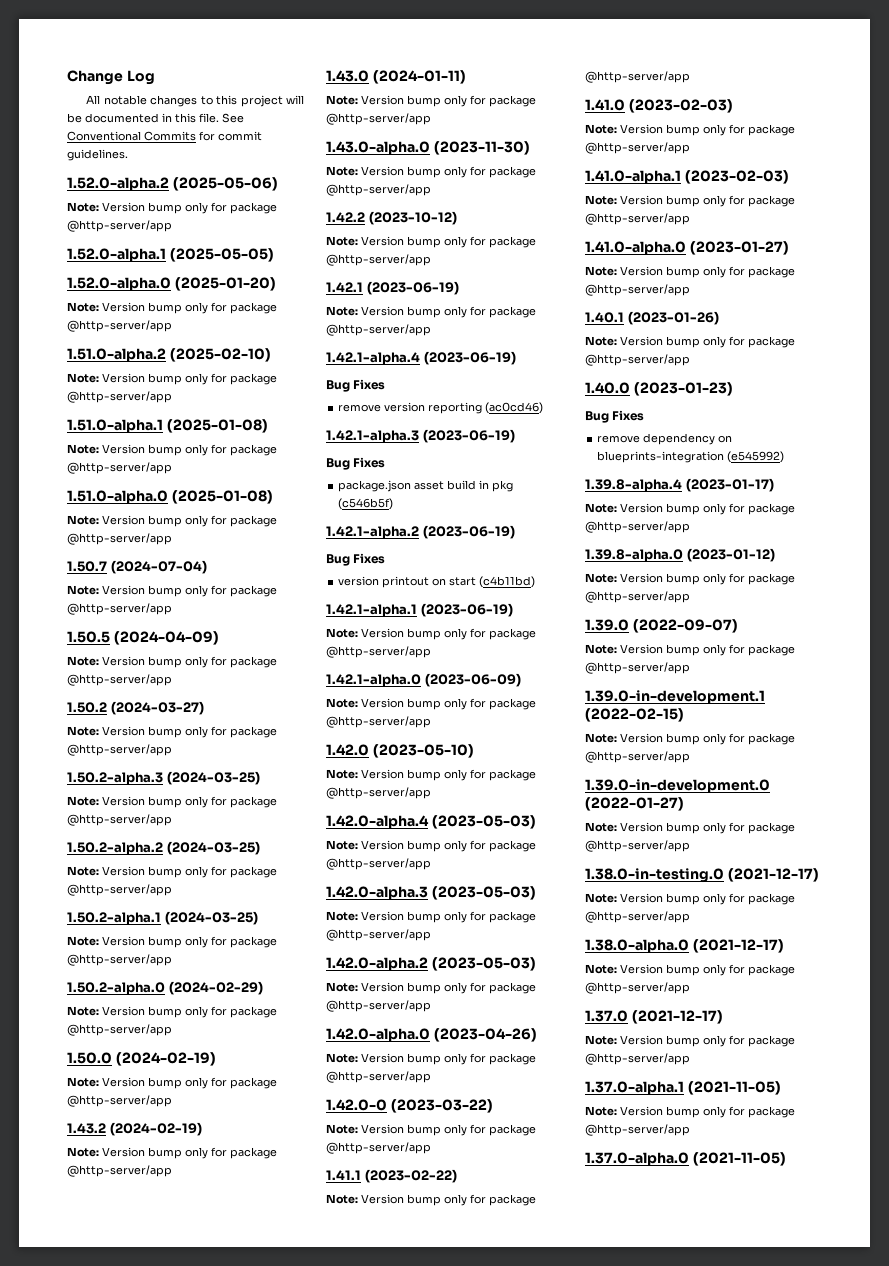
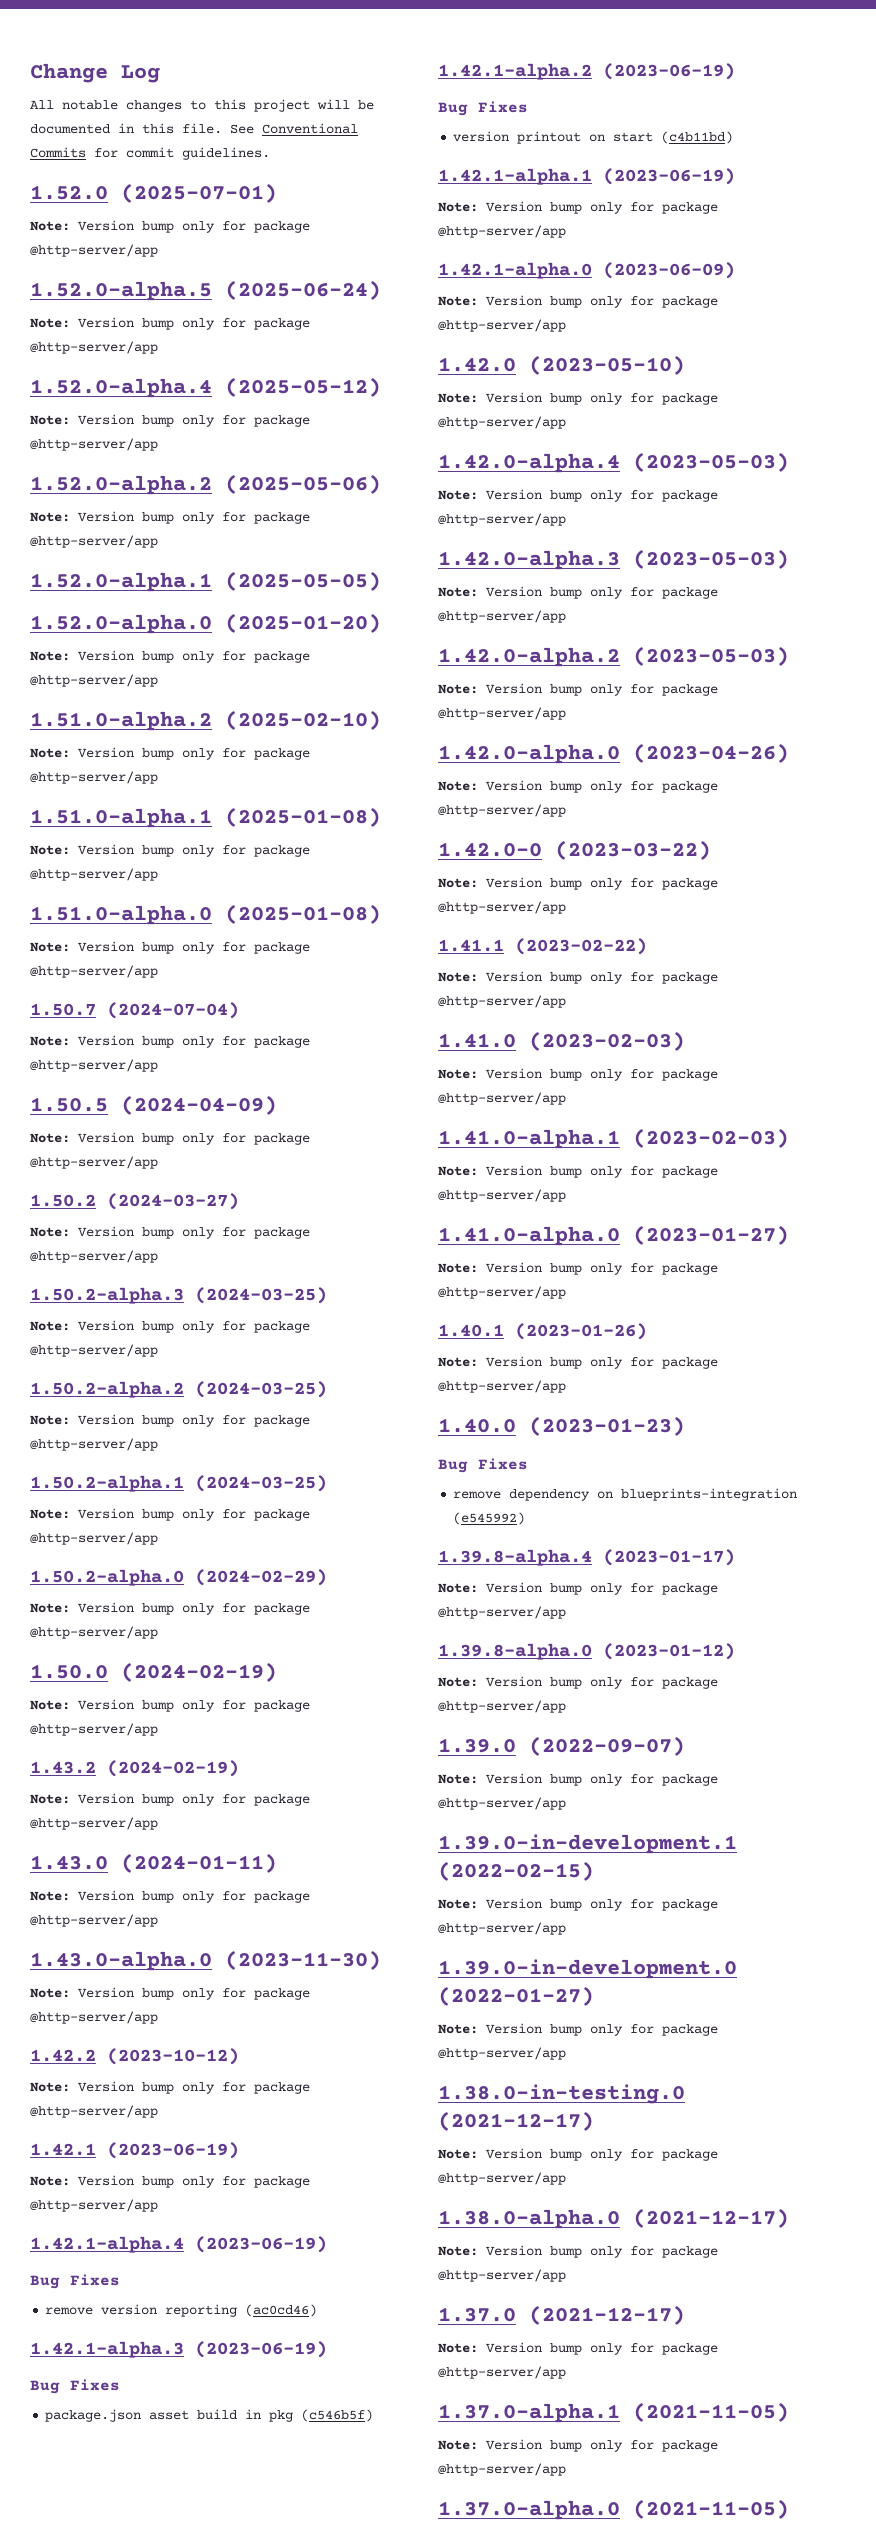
+ 1.52.0 (2025-07-01)
+ Note: Version bump only for package @http-server/app
+ 1.52.0-alpha.5 (2025-06-24)
+ Note: Version bump only for package @http-server/app
+ 1.52.0-alpha.4 (2025-05-12)
+ Note: Version bump only for package @http-server/app

